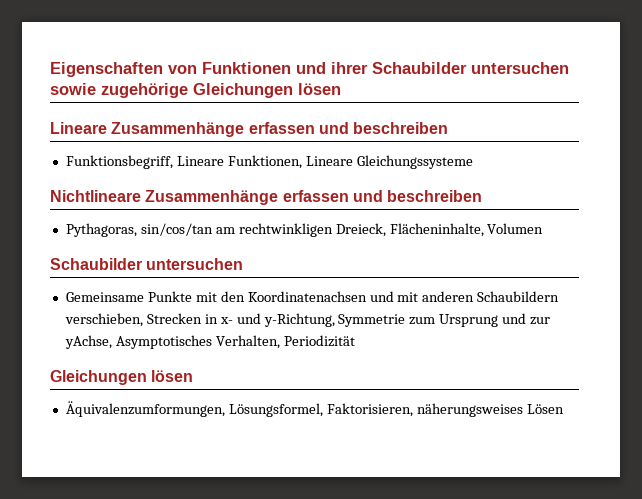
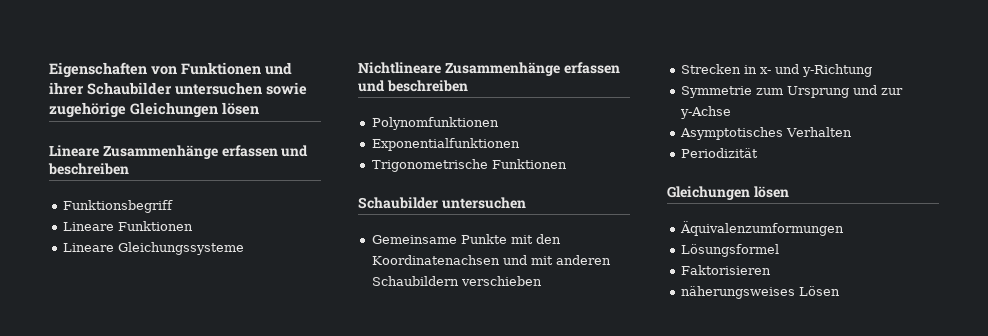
- Funktionsbegriff, Lineare Funktionen, Lineare Gleichungssysteme
+ Funktionsbegriff
+ Lineare Funktionen
+ Lineare Gleichungssysteme
- Pythagoras, sin/cos/tan am rechtwinkligen Dreieck, Flächeninhalte, Volumen
+ Polynomfunktionen
+ Exponentialfunktionen
+ Trigonometrische Funktionen
- Gemeinsame Punkte mit den Koordinatenachsen und mit anderen Schaubildern verschieben, Strecken in x- und y-Richtung, Symmetrie zum Ursprung und zur yAchse, Asymptotisches Verhalten, Periodizität
+ Gemeinsame Punkte mit den Koordinatenachsen und mit anderen Schaubildern verschieben
+ Strecken in x- und y-Richtung
+ Symmetrie zum Ursprung und zur y-Achse
+ Asymptotisches Verhalten
+ Periodizität
- Äquivalenzumformungen, Lösungsformel, Faktorisieren, näherungsweises Lösen
+ Äquivalenzumformungen
+ Lösungsformel
+ Faktorisieren
+ näherungsweises Lösen

